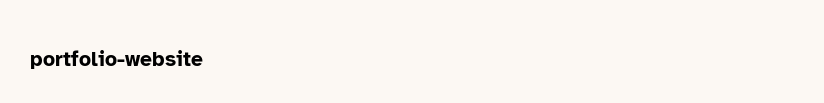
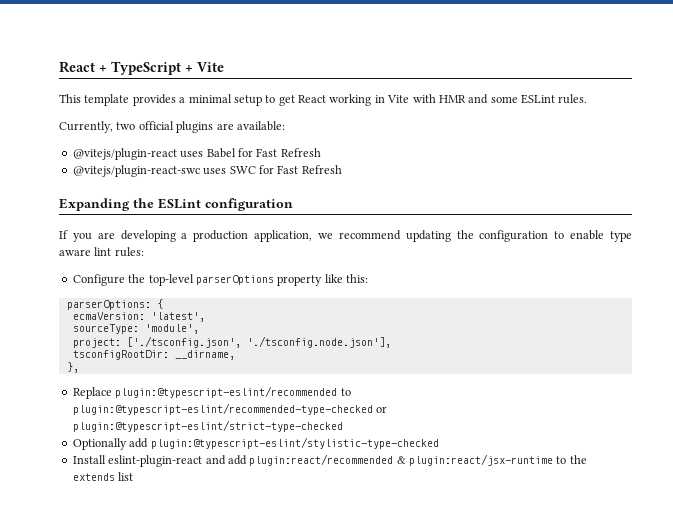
- portfolio-website
+ React + TypeScript + Vite
+ This template provides a minimal setup to get React working in Vite with HMR and some ESLint rules.
+ Currently, two official plugins are available:
+ @vitejs/plugin-react uses Babel for Fast Refresh
+ @vitejs/plugin-react-swc uses SWC for Fast Refresh
+ Expanding the ESLint configuration
+ If you are developing a production application, we recommend updating the configuration to enable type aware lint rules:
+ Configure the top-level parserOptions property like this:
+ parserOptions: {
+ ecmaVersion: 'latest',
+ sourceType: 'module',
+ project: ['./tsconfig.json', './tsconfig.node.json'],
+ tsconfigRootDir: __dirname,
+ },
+ Replace plugin:@typescript-eslint/recommended to plugin:@typescript-eslint/recommended-type-checked or plugin:@typescript-eslint/strict-type-checked
+ Optionally add plugin:@typescript-eslint/stylistic-type-checked
+ Install eslint-plugin-react and add plugin:react/recommended & plugin:react/jsx-runtime to the extends list

